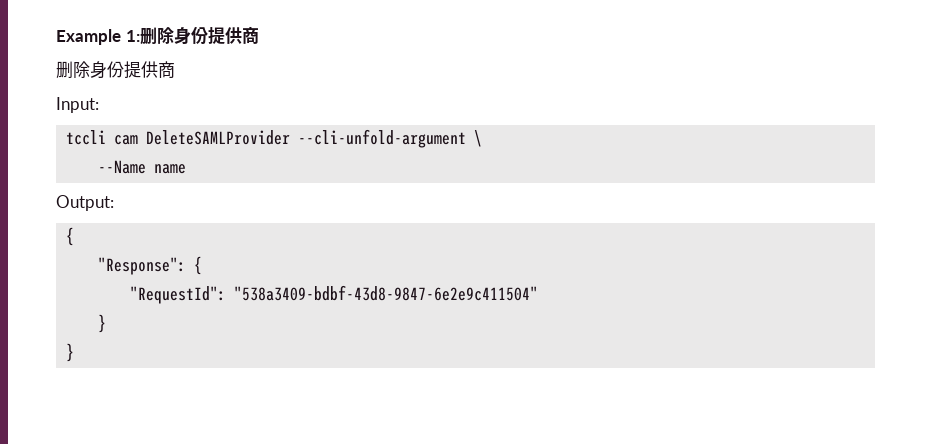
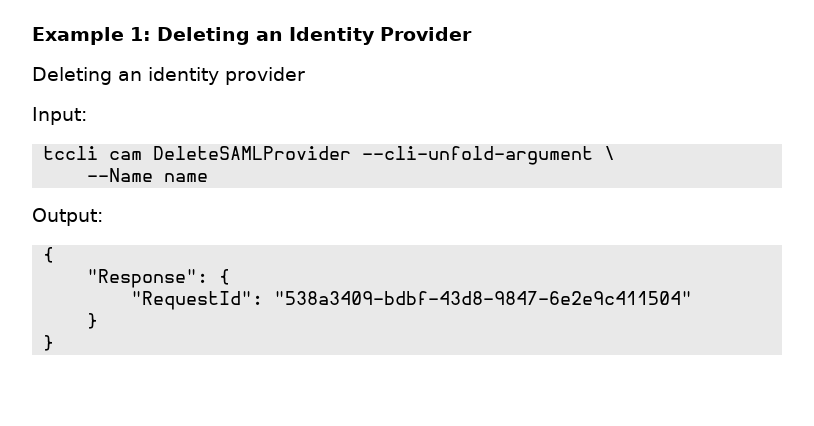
- Example 1:删除身份提供商
- 删除身份提供商
+ Example 1: Deleting an Identity Provider
+ Deleting an identity provider

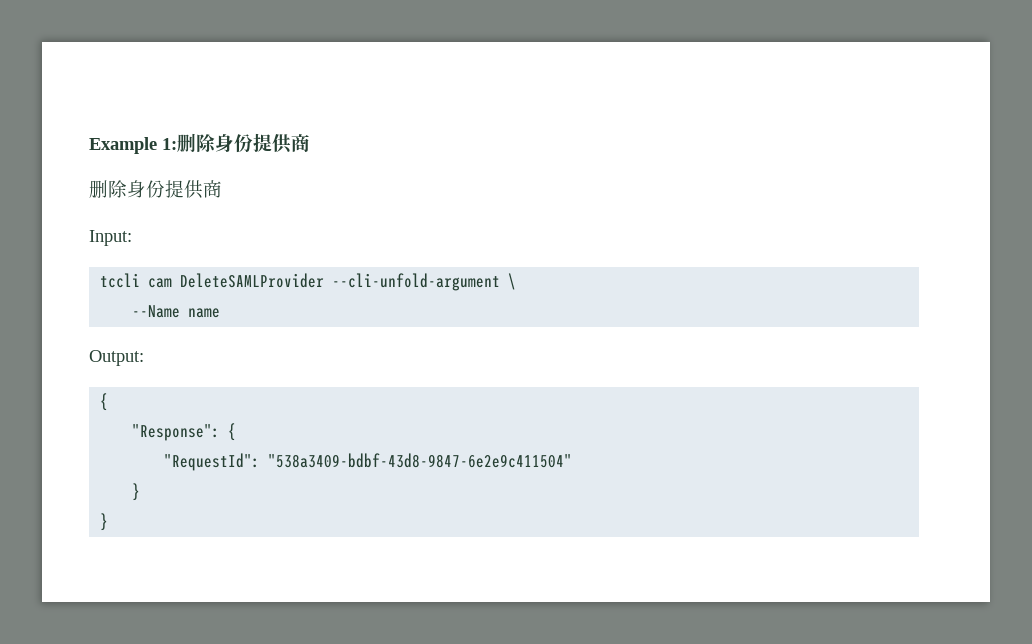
- Example 1: Deleting an Identity Provider
- Deleting an identity provider
+ Example 1:删除身份提供商
+ 删除身份提供商

